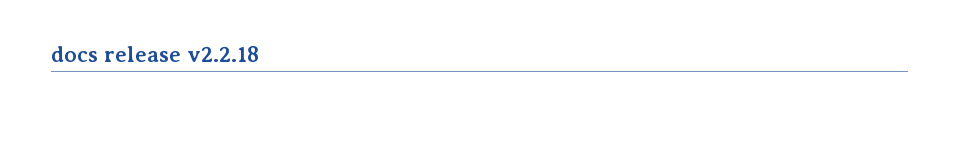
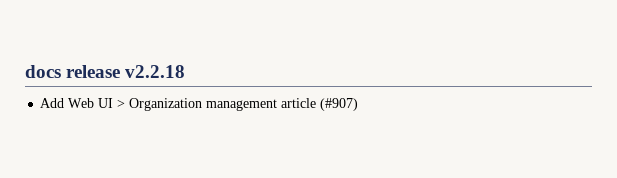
+ Add Web UI > Organization management article (#907)

